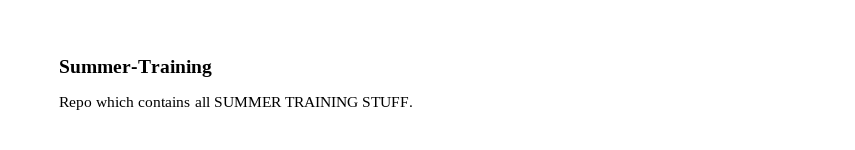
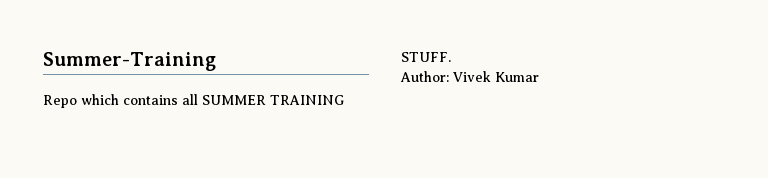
+ Author: Vivek Kumar

